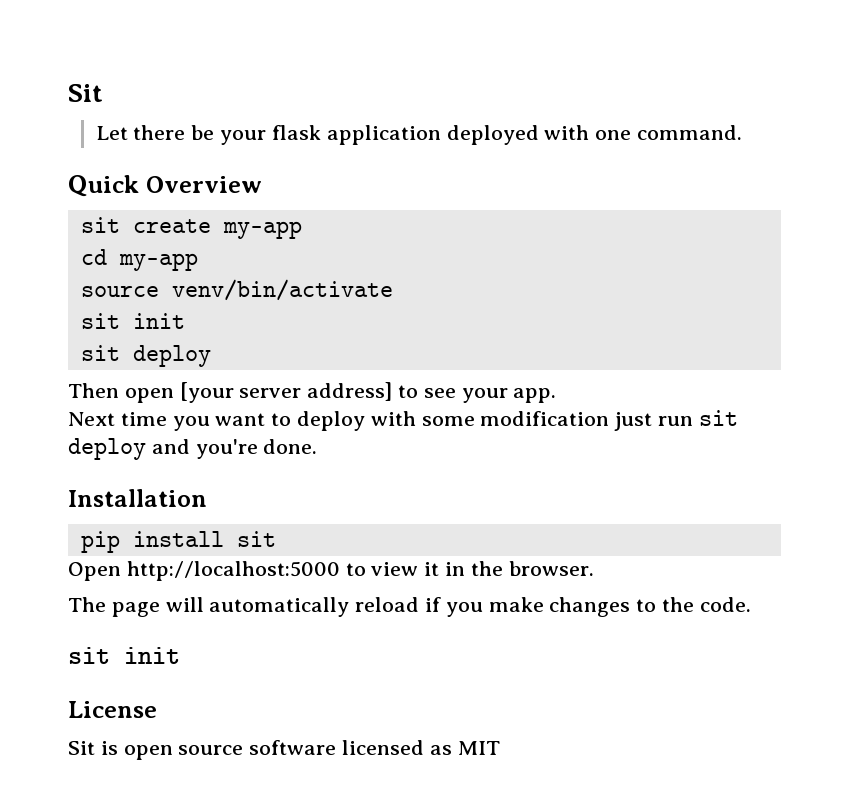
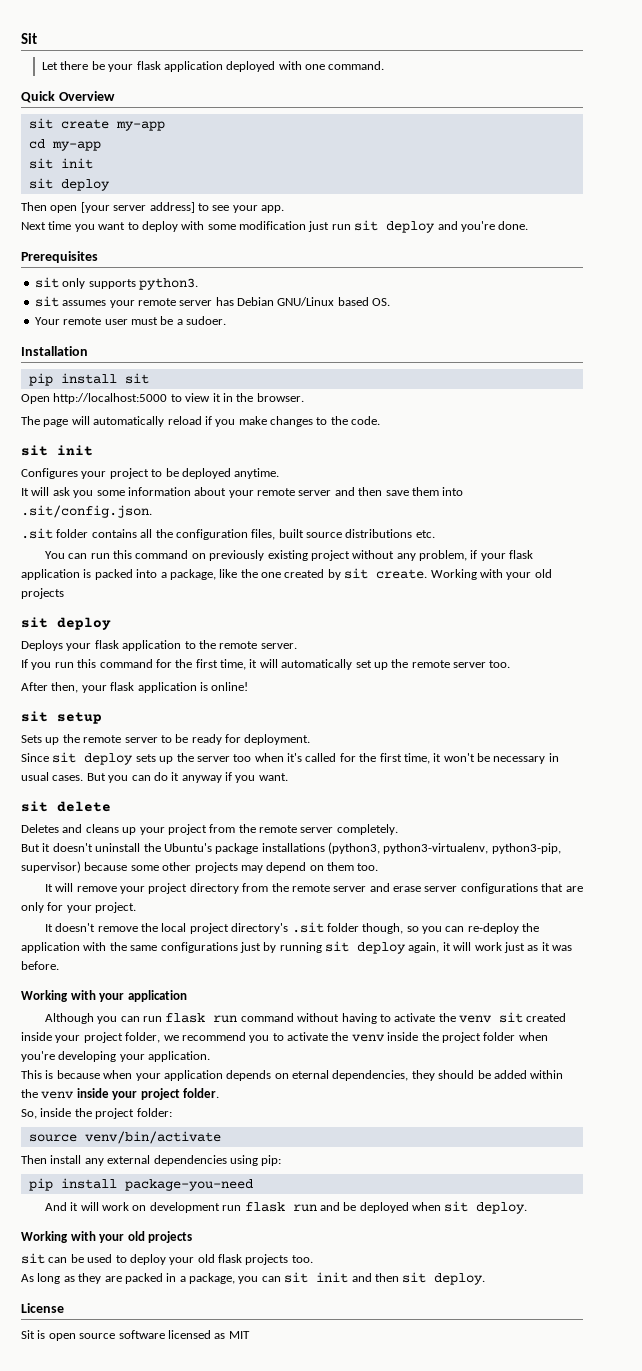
- source venv/bin/activate
+ Prerequisites
+ sit only supports python3.
+ sit assumes your remote server has Debian GNU/Linux based OS.
+ Your remote user must be a sudoer.
+ Configures your project to be deployed anytime.
+ It will ask you some information about your remote server and then save them into .sit/config.json.
+ .sit folder contains all the configuration files, built source distributions etc.
+ You can run this command on previously existing project without any problem, if your flask application is packed into a package, like the one created by sit create. Working with your old projects
+ sit deploy
+ Deploys your flask application to the remote server.
+ If you run this command for the first time, it will automatically set up the remote server too.
+ After then, your flask application is online!
+ sit setup
+ Sets up the remote server to be ready for deployment.
+ Since sit deploy sets up the server too when it's called for the first time, it won't be necessary in usual cases. But you can do it anyway if you want.
+ sit delete
+ Deletes and cleans up your project from the remote server completely.
+ But it doesn't uninstall the Ubuntu's package installations (python3, python3-virtualenv, python3-pip, supervisor) because some other projects may depend on them too.
+ It will remove your project directory from the remote server and erase server configurations that are only for your project.
+ It doesn't remove the local project directory's .sit folder though, so you can re-deploy the application with the same configurations just by running sit deploy again, it will work just as it was before.
+ Working with your application
+ Although you can run flask run command without having to activate the venv sit created inside your project folder, we recommend you to activate the venv inside the project folder when you're developing your application.
+ This is because when your application depends on eternal dependencies, they should be added within the venv inside your project folder.
+ So, inside the project folder:
+ source venv/bin/activate
+ Then install any external dependencies using pip:
+ pip install package-you-need
+ And it will work on development run flask run and be deployed when sit deploy.
+ Working with your old projects
+ sit can be used to deploy your old flask projects too.
+ As long as they are packed in a package, you can sit init and then sit deploy.

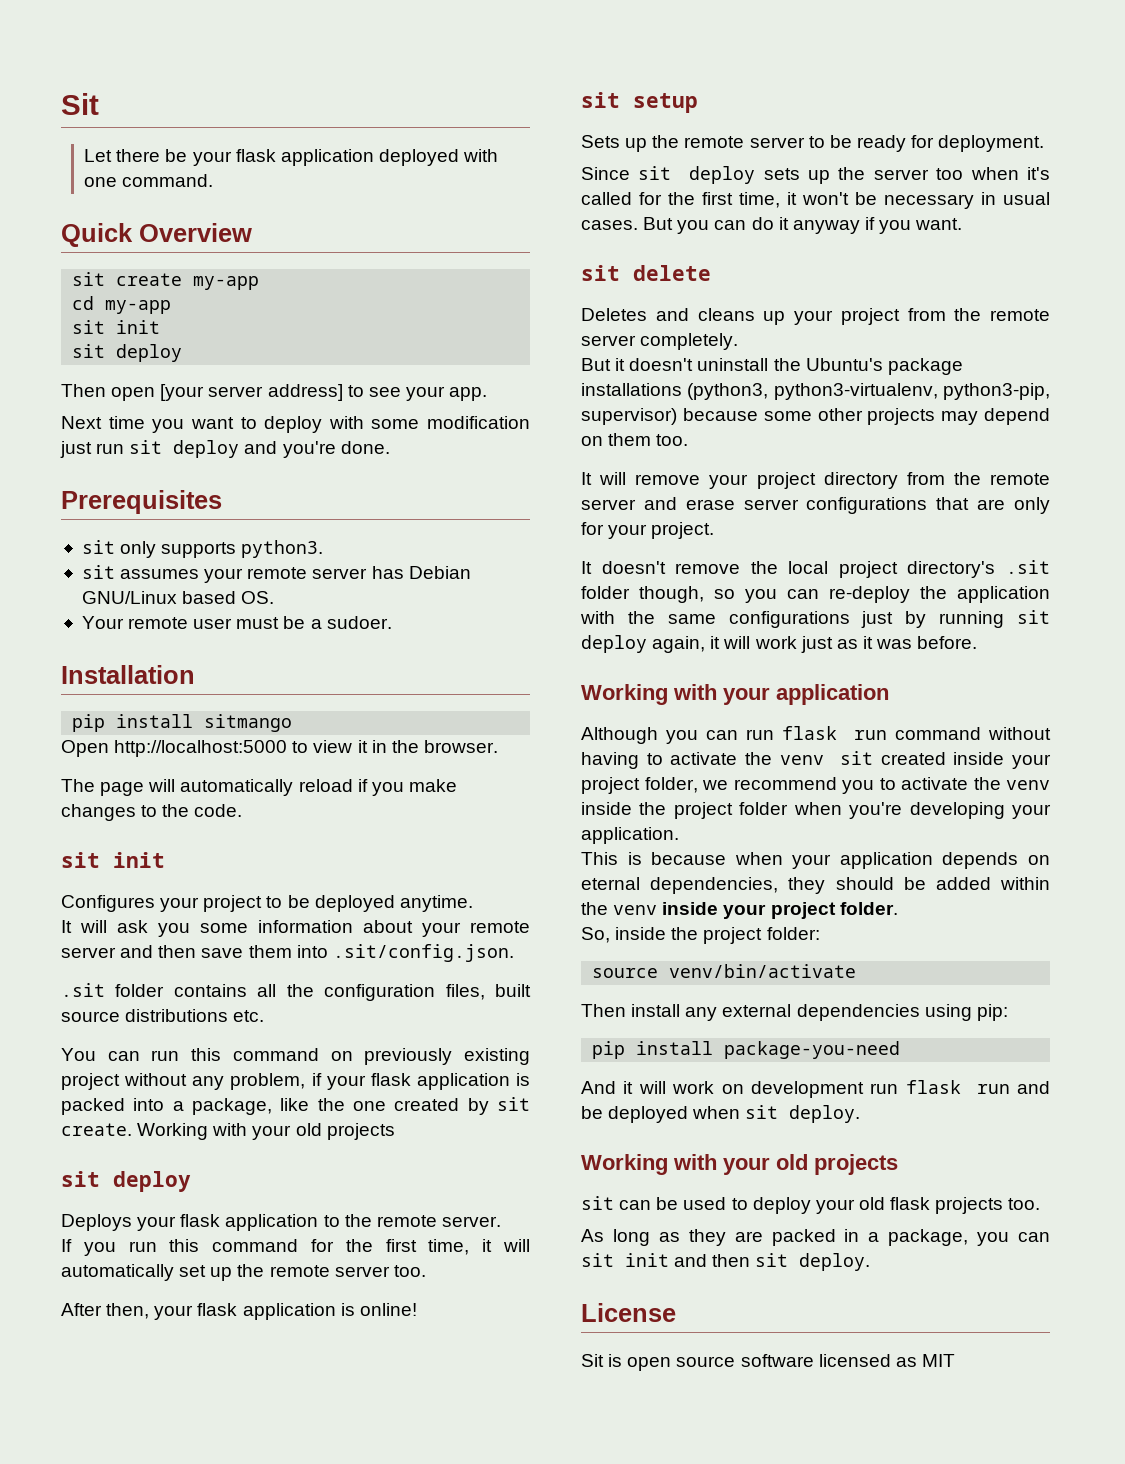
- pip install sit
+ pip install sitmango

